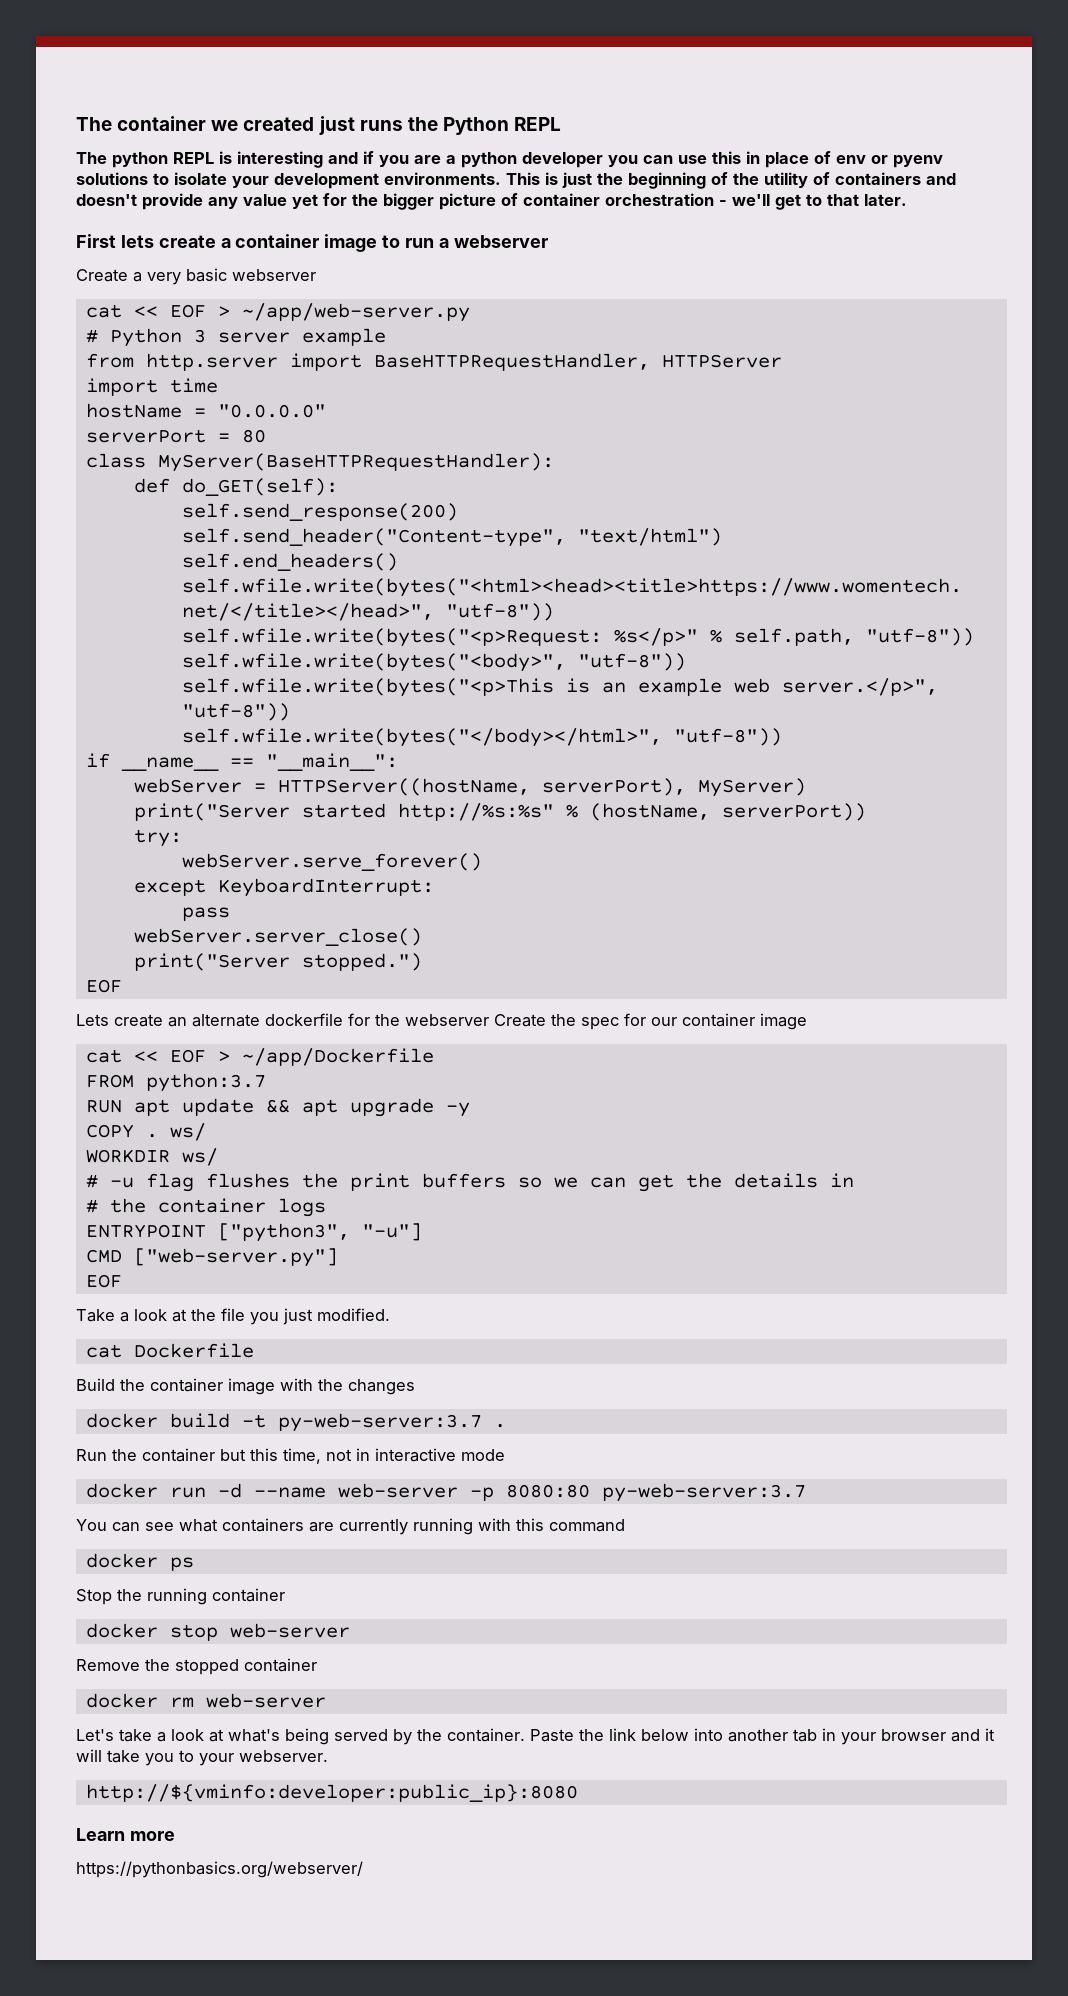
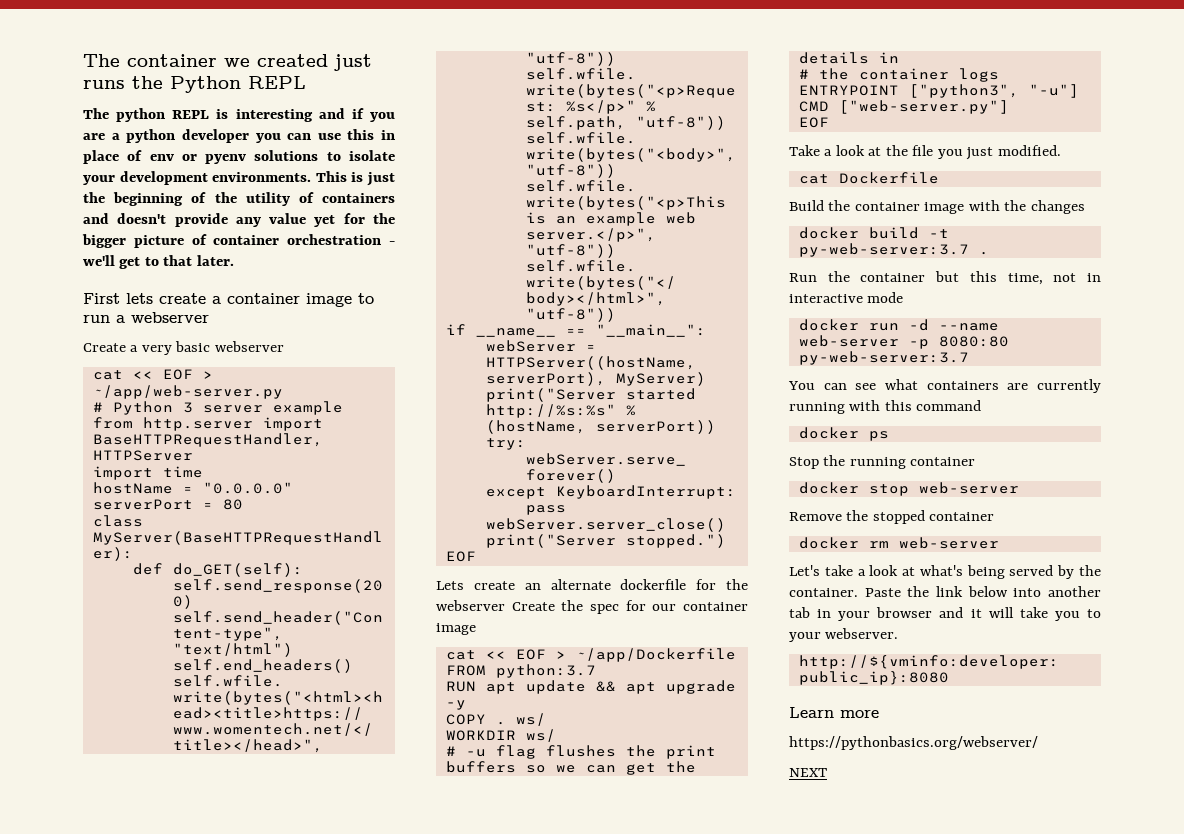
+ NEXT

